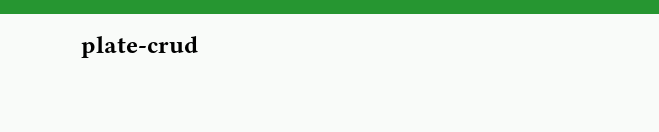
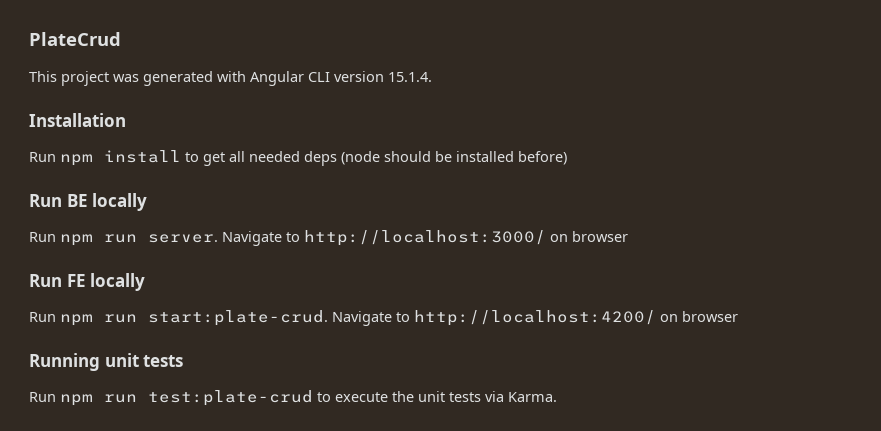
- plate-crud
+ PlateCrud
+ This project was generated with Angular CLI version 15.1.4.
+ Installation
+ Run npm install to get all needed deps (node should be installed before)
+ Run BE locally
+ Run npm run server. Navigate to http://localhost:3000/ on browser
+ Run FE locally
+ Run npm run start:plate-crud. Navigate to http://localhost:4200/ on browser
+ Running unit tests
+ Run npm run test:plate-crud to execute the unit tests via Karma.

